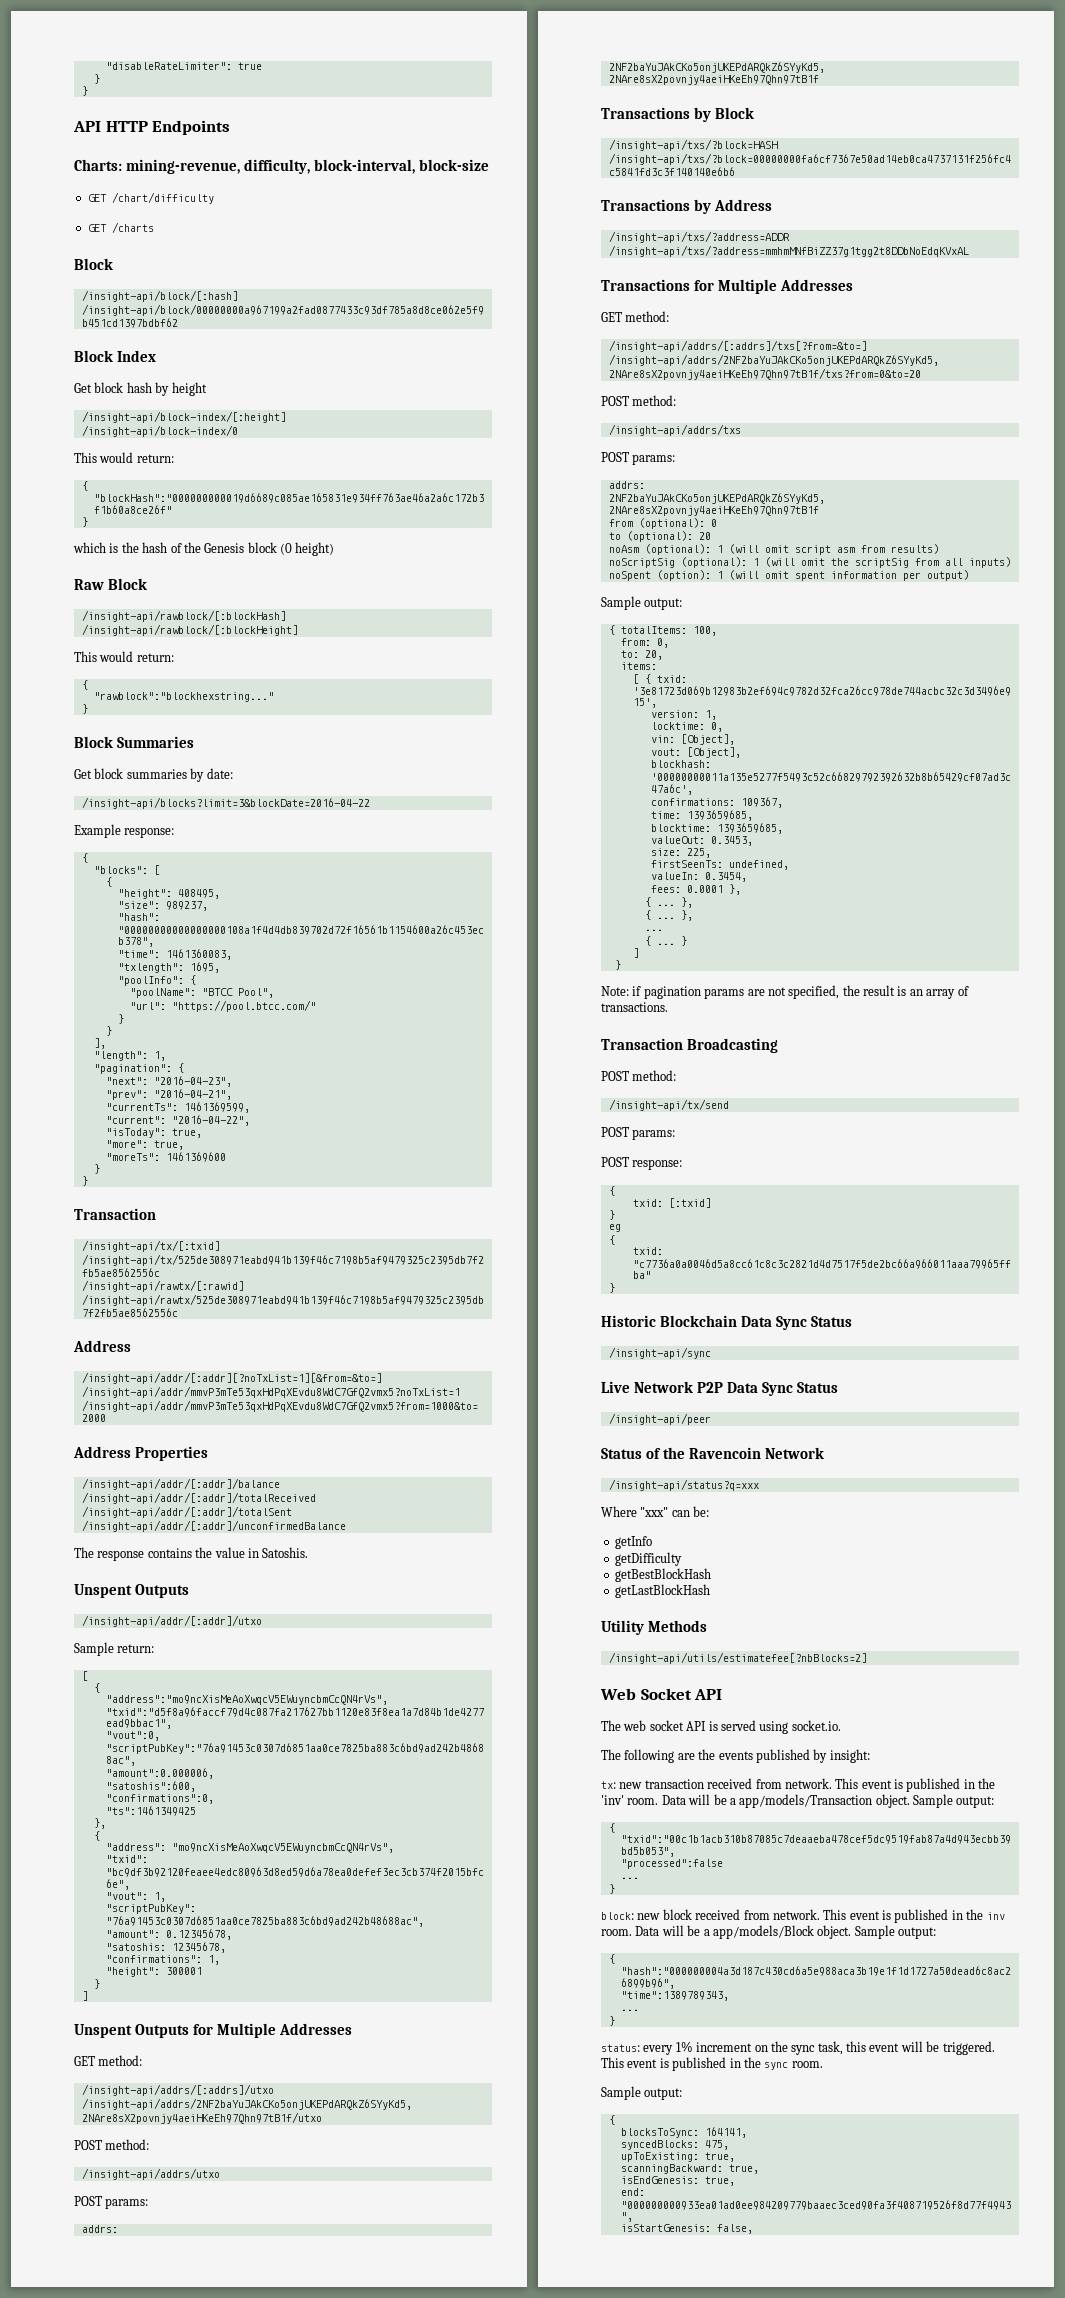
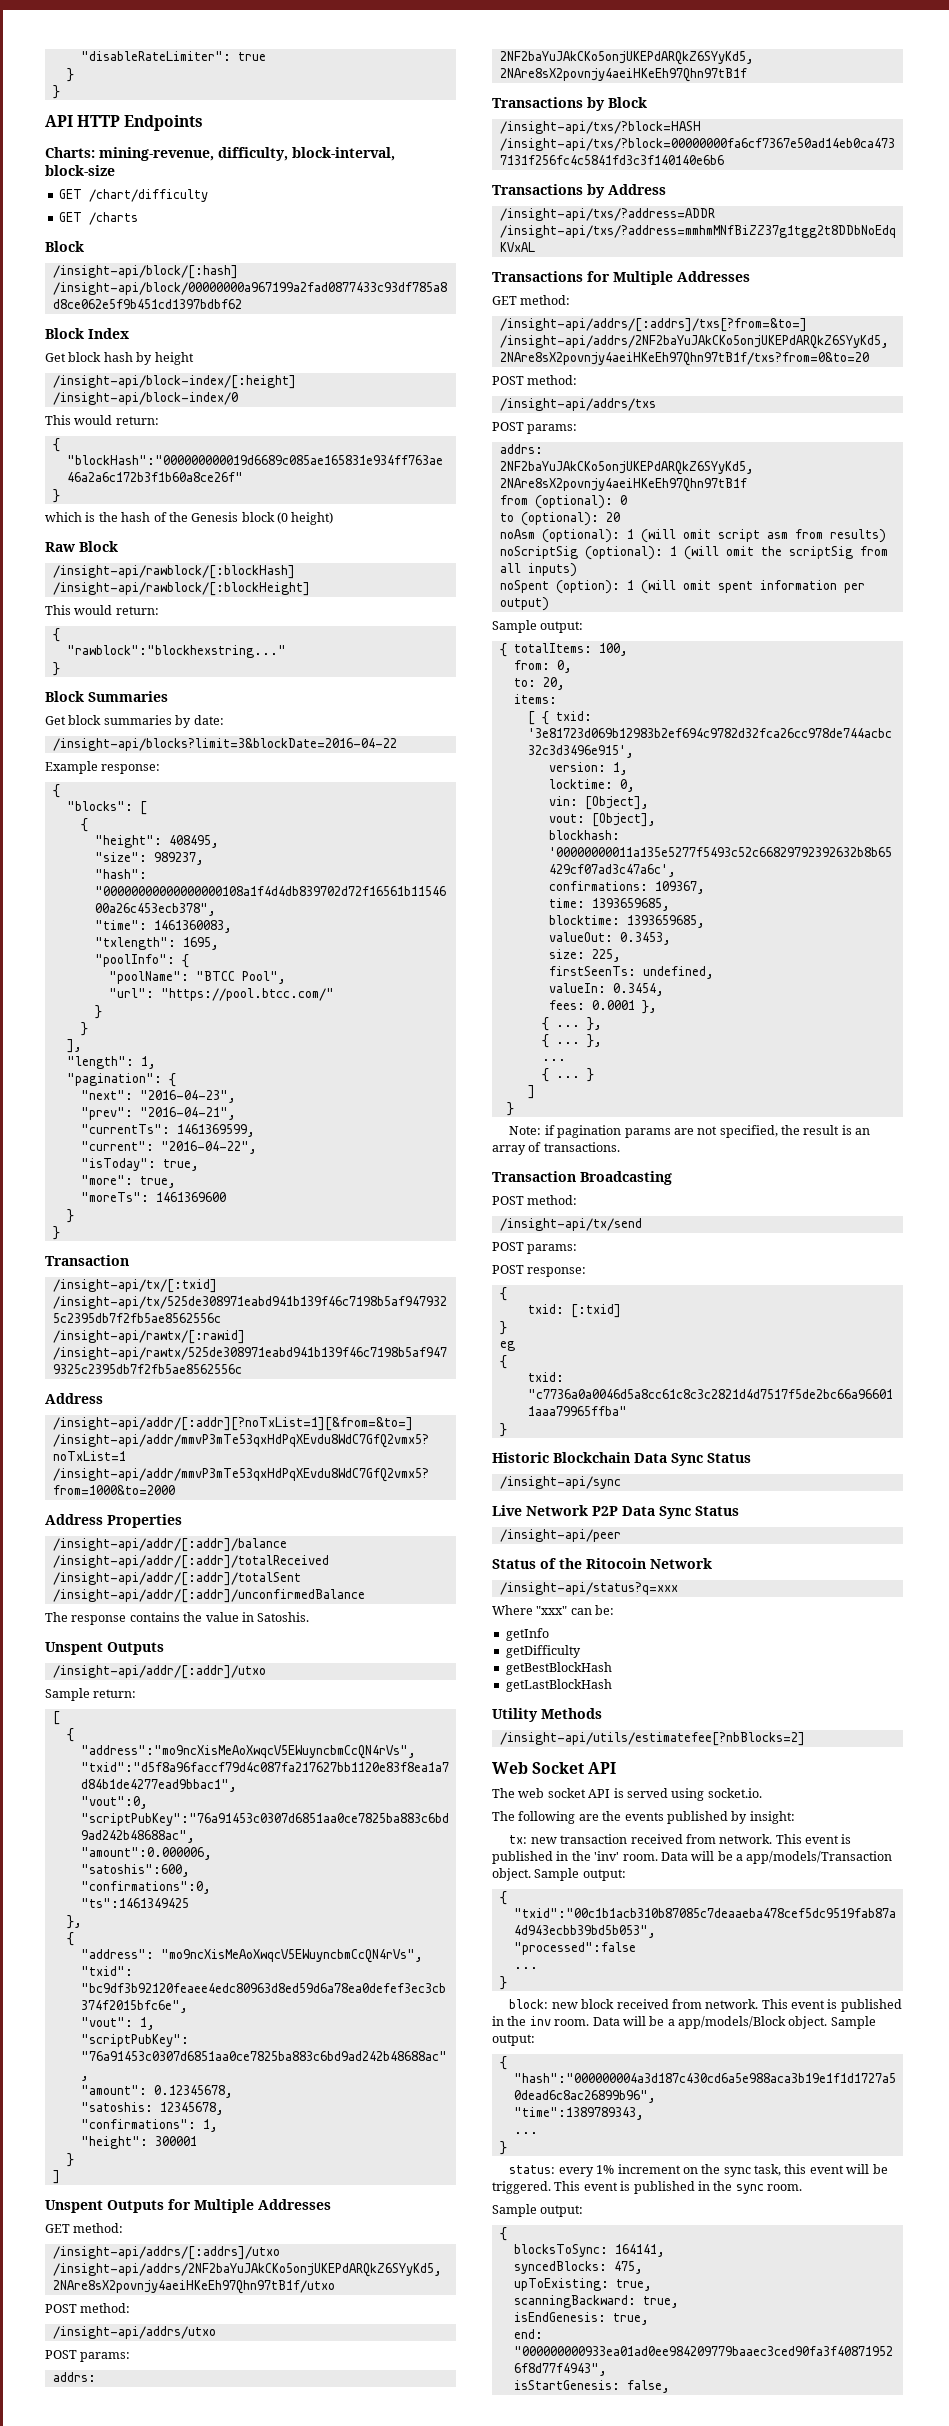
- Status of the Ravencoin Network
+ Status of the Ritocoin Network

